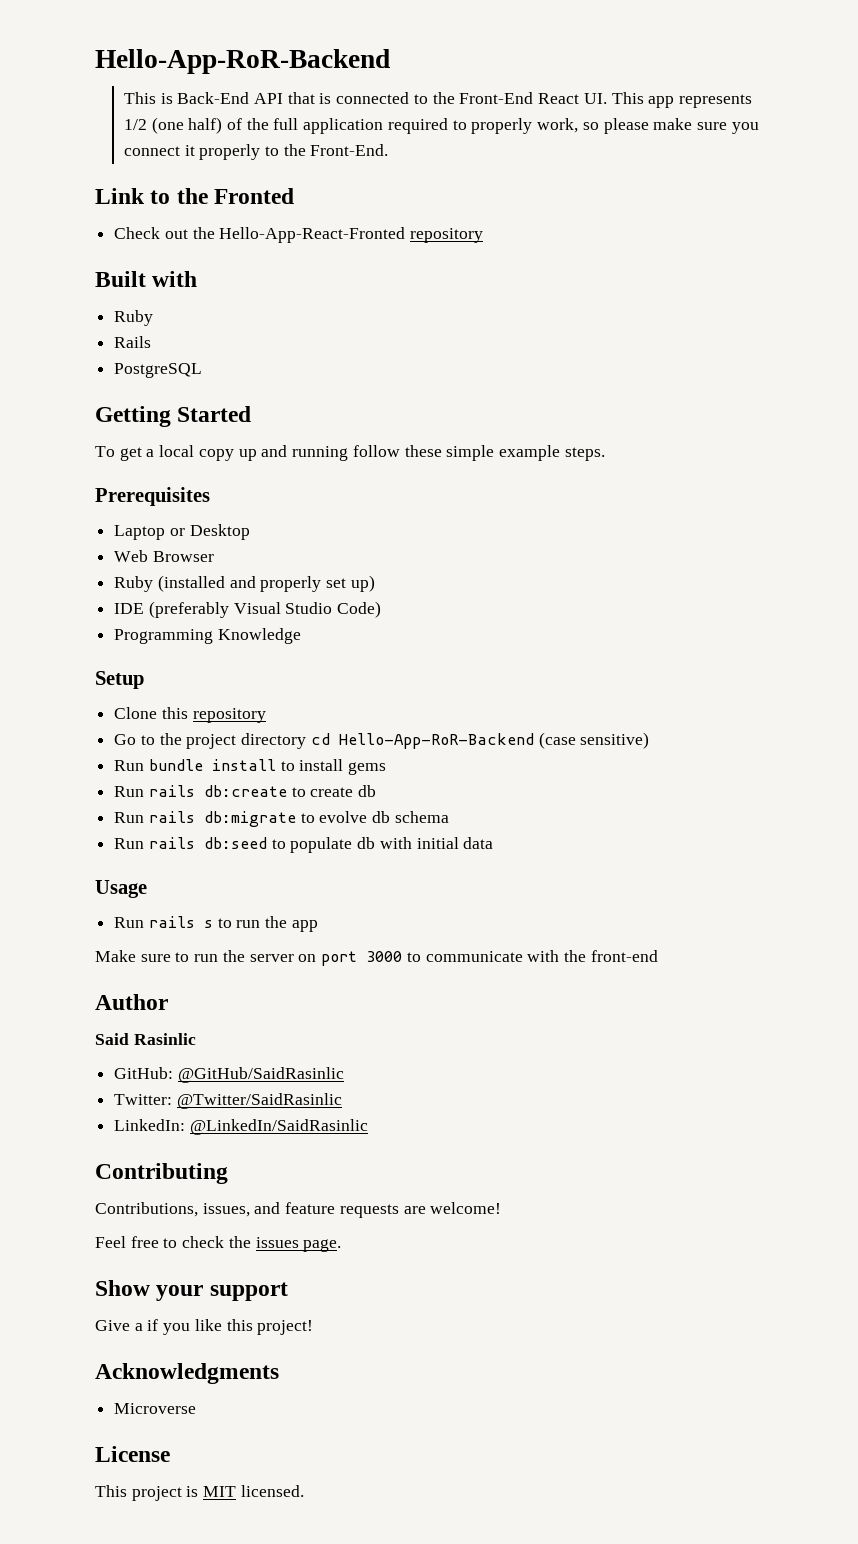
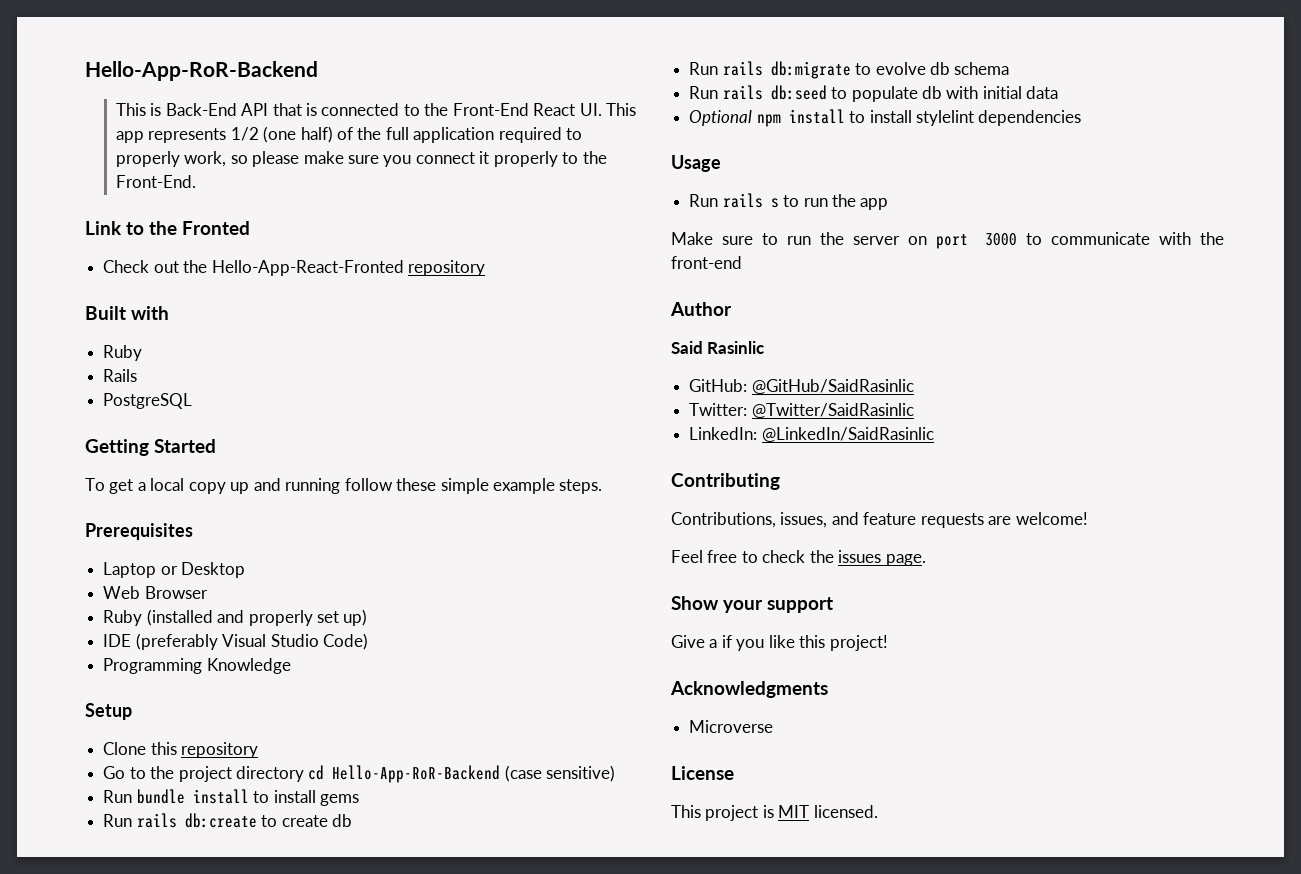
+ Optional npm install to install stylelint dependencies

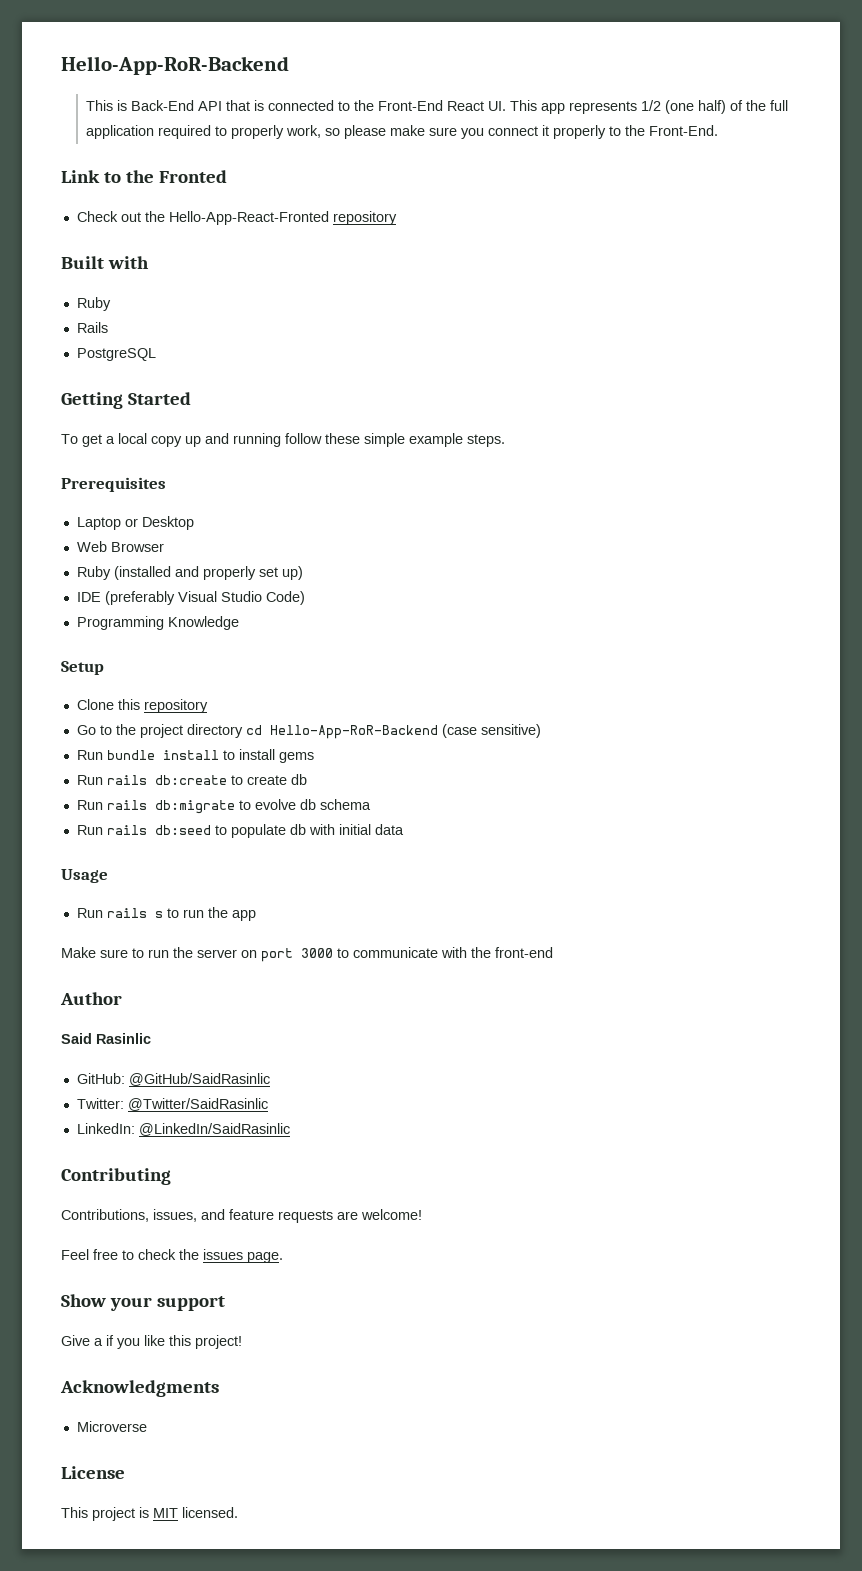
- Optional npm install to install stylelint dependencies

